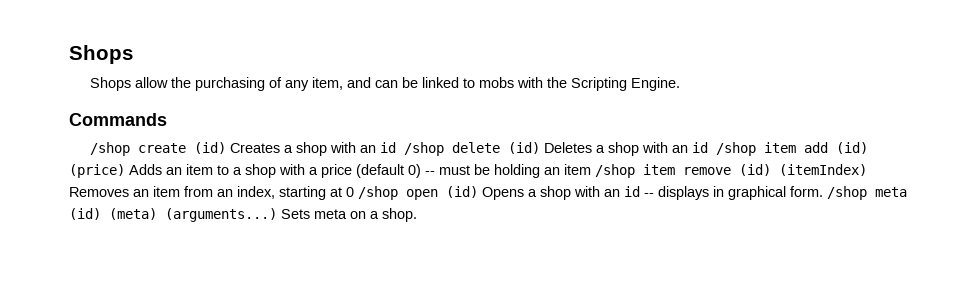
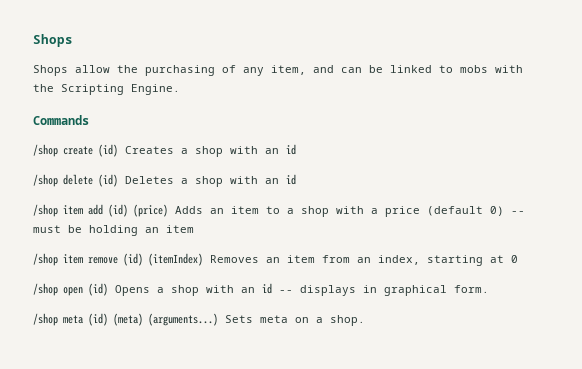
- /shop create (id) Creates a shop with an id /shop delete (id) Deletes a shop with an id /shop item add (id) (price) Adds an item to a shop with a price (default 0) -- must be holding an item /shop item remove (id) (itemIndex) Removes an item from an index, starting at 0 /shop open (id) Opens a shop with an id -- displays in graphical form. /shop meta (id) (meta) (arguments...)
+ /shop create (id) Creates a shop with an id
+ /shop delete (id) Deletes a shop with an id
+ /shop item add (id) (price) Adds an item to a shop with a price (default 0) -- must be holding an item
+ /shop item remove (id) (itemIndex) Removes an item from an index, starting at 0
+ /shop open (id) Opens a shop with an id -- displays in graphical form.
+ /shop meta (id) (meta) (arguments...)

